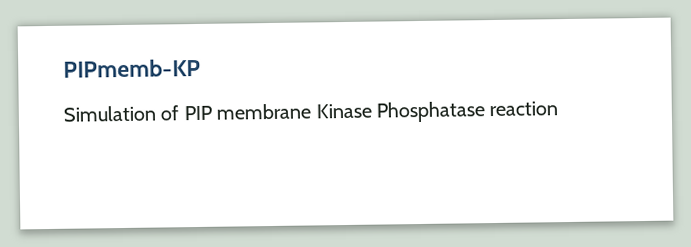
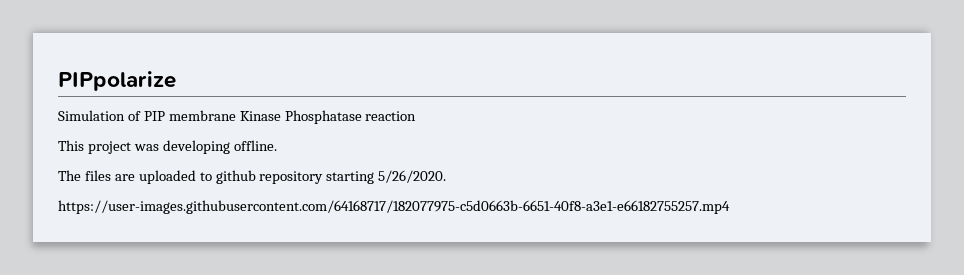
- PIPmemb-KP
+ PIPpolarize
+ This project was developing offline.
+ The files are uploaded to github repository starting 5/26/2020.
+ https://user-images.githubusercontent.com/64168717/182077975-c5d0663b-6651-40f8-a3e1-e66182755257.mp4

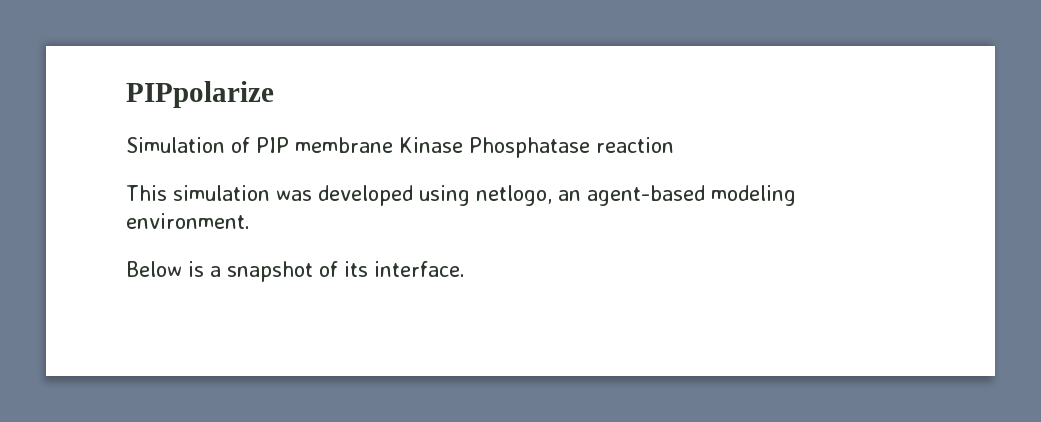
- This project was developing offline.
- The files are uploaded to github repository starting 5/26/2020.
- https://user-images.githubusercontent.com/64168717/182077975-c5d0663b-6651-40f8-a3e1-e66182755257.mp4
+ This simulation was developed using netlogo, an agent-based modeling environment.
+ Below is a snapshot of its interface.

